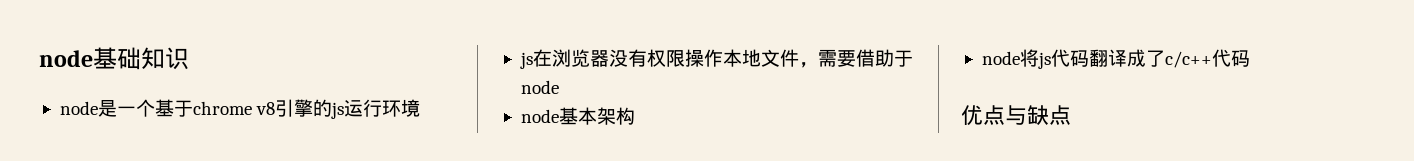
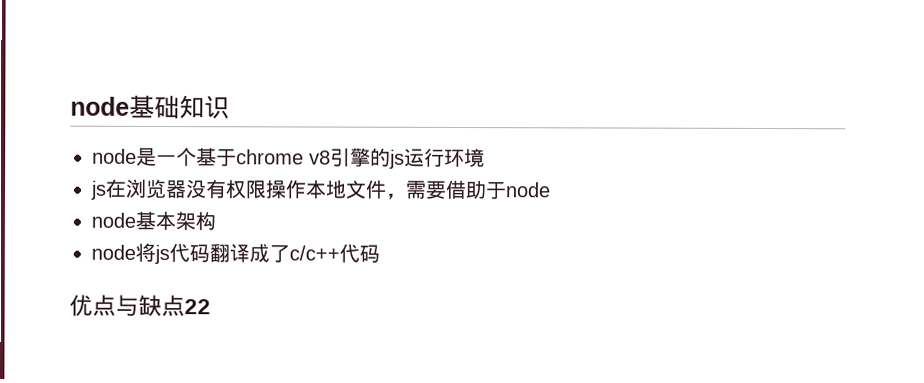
- 优点与缺点
+ 优点与缺点22

